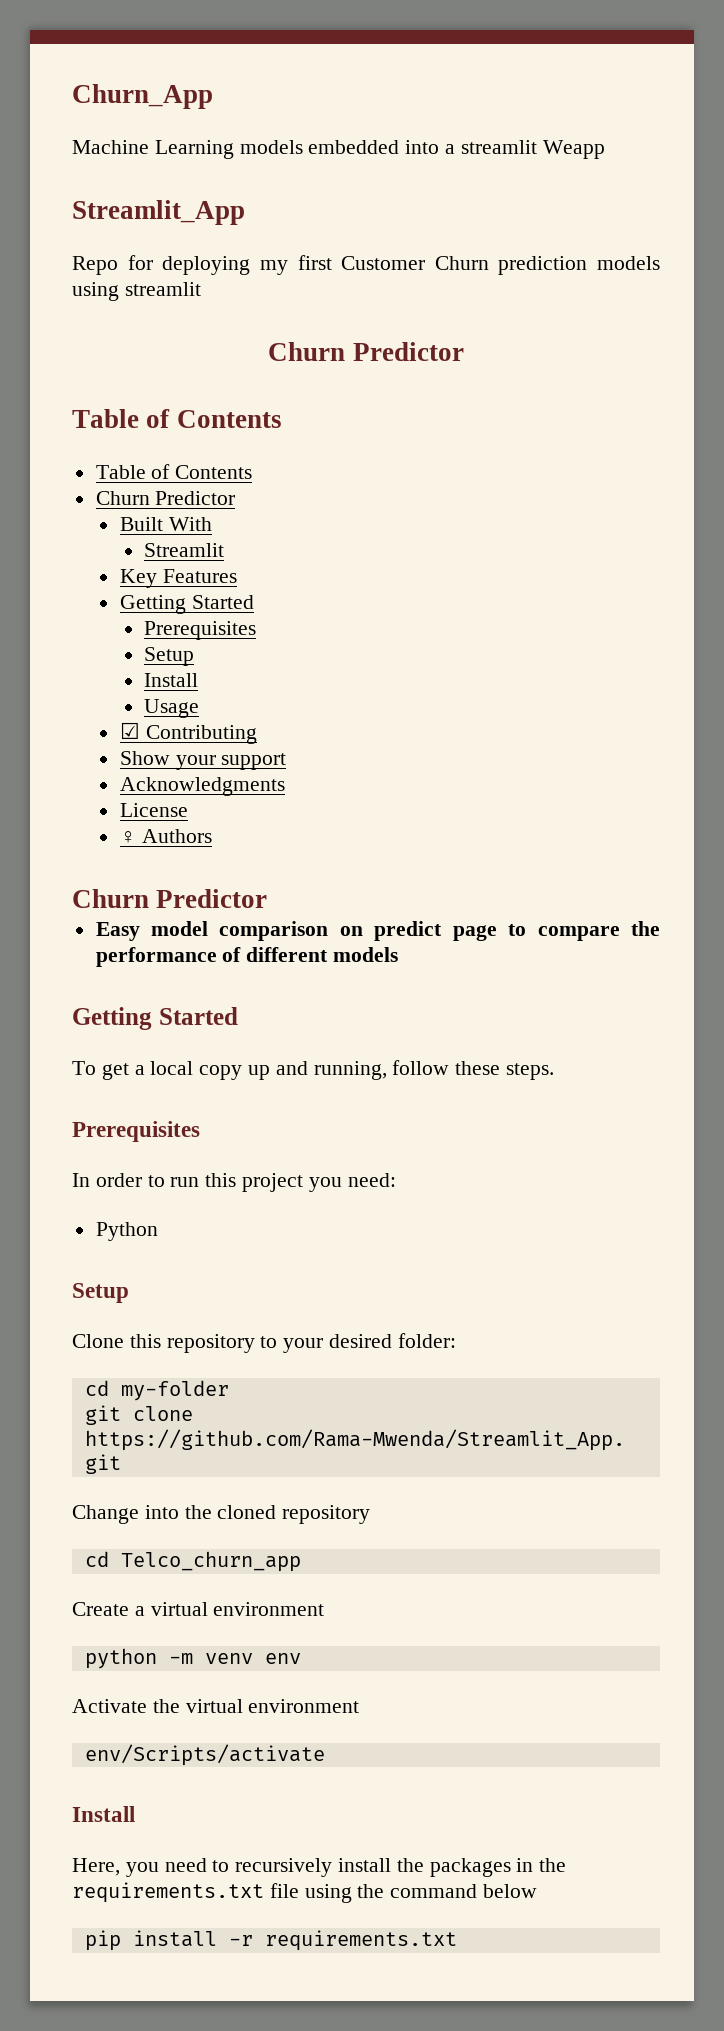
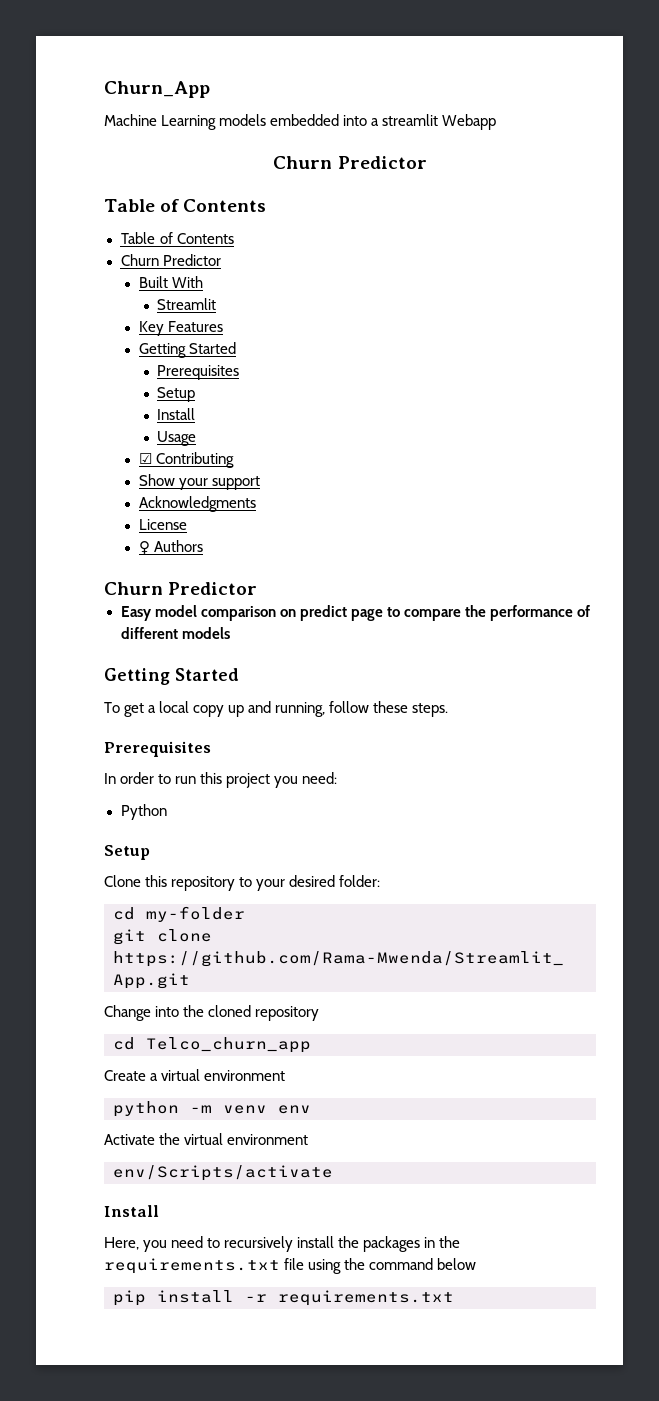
- Machine Learning models embedded into a streamlit Weapp
- Streamlit_App
- Repo for deploying my first Customer Churn prediction models using streamlit
+ Machine Learning models embedded into a streamlit Webapp

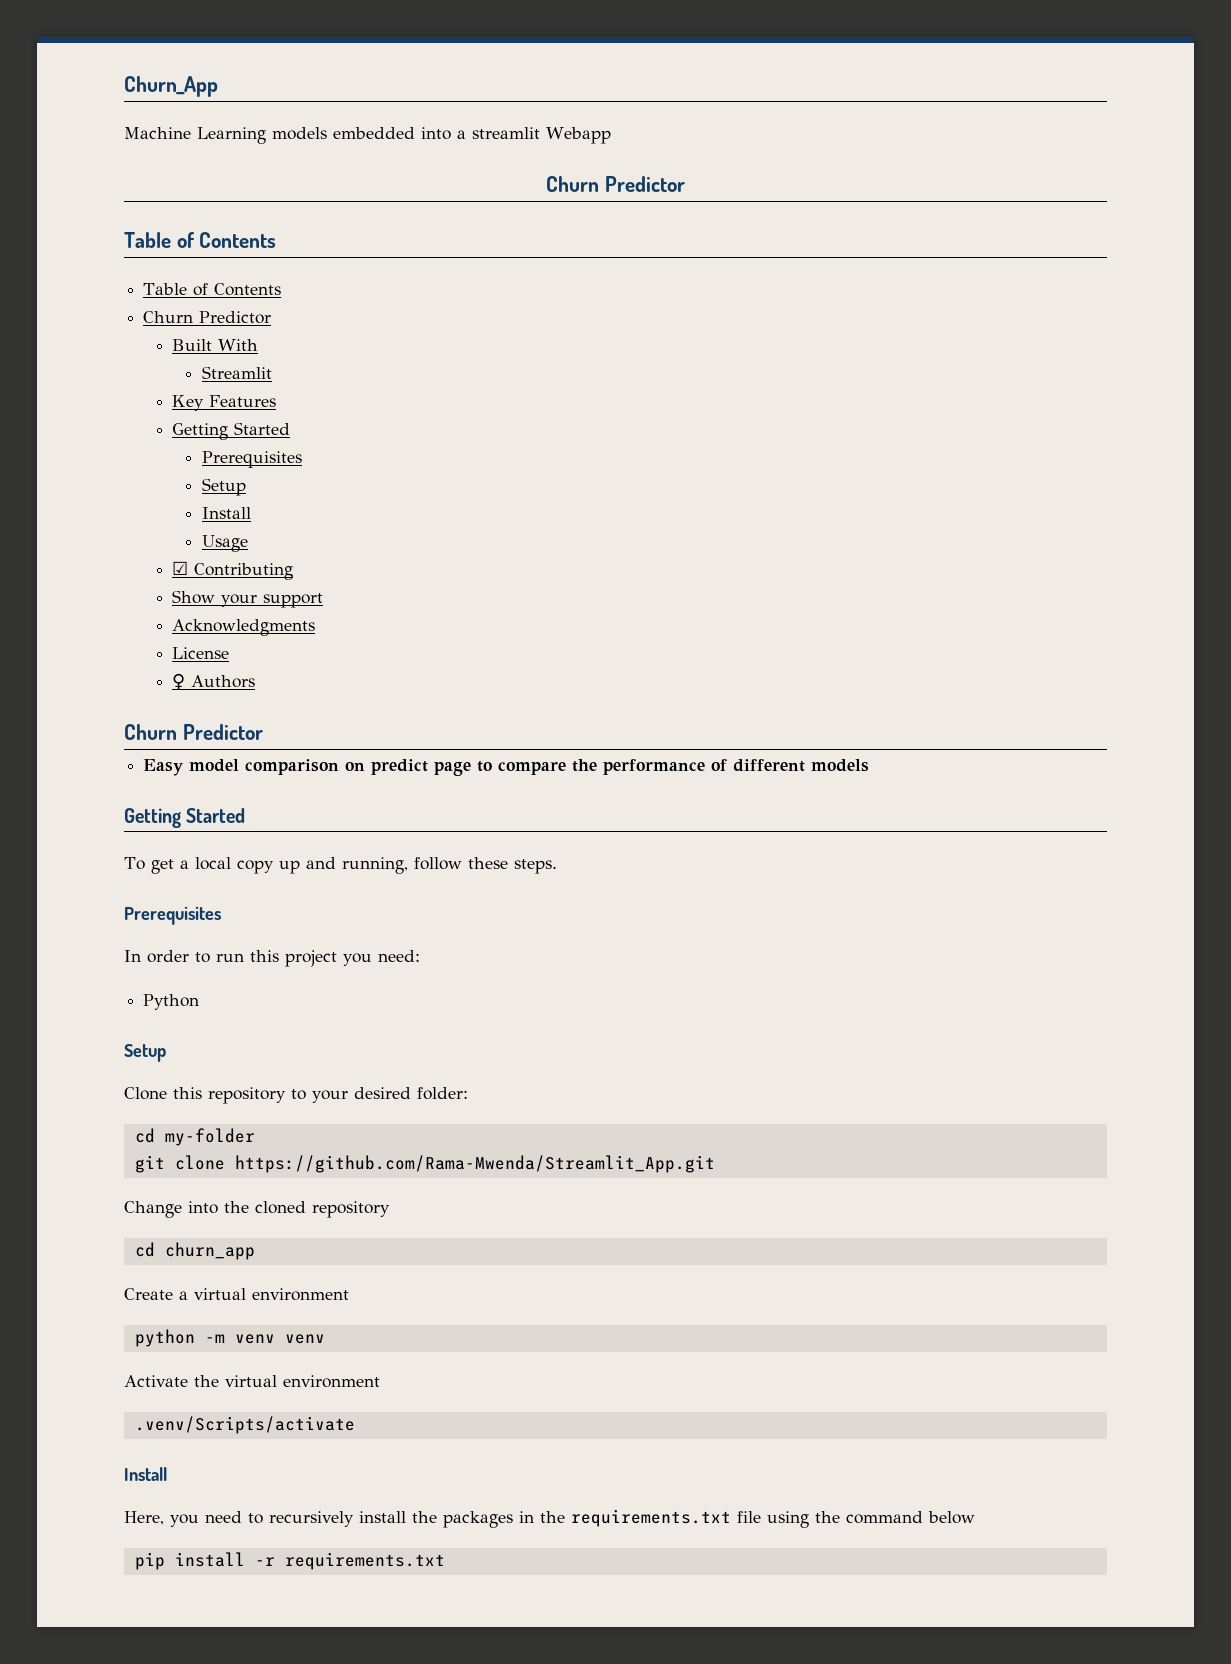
- cd Telco_churn_app
+ cd churn_app
- python -m venv env
+ python -m venv venv
- env/Scripts/activate
+ .venv/Scripts/activate

